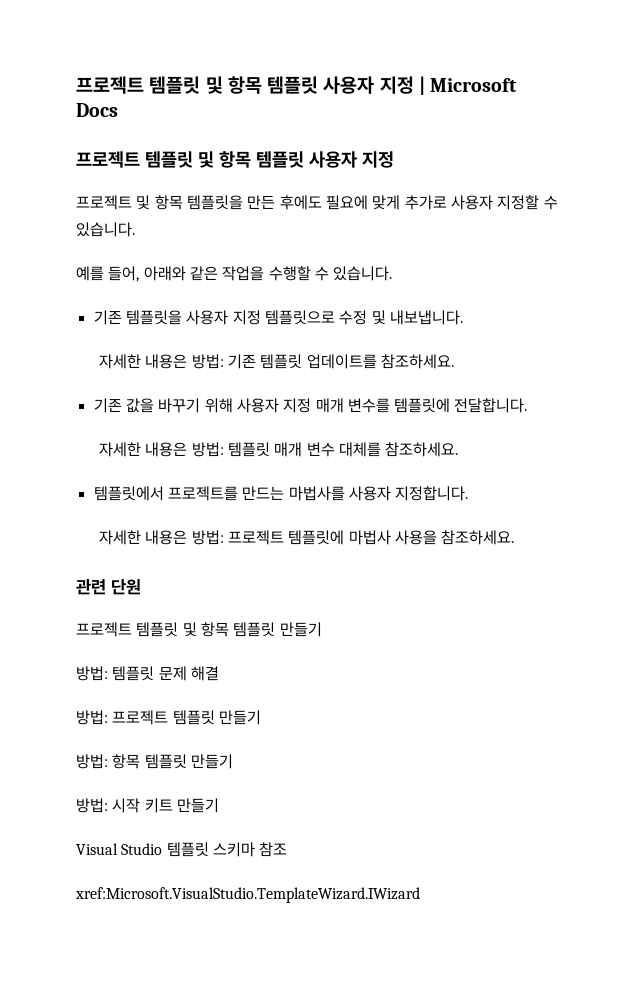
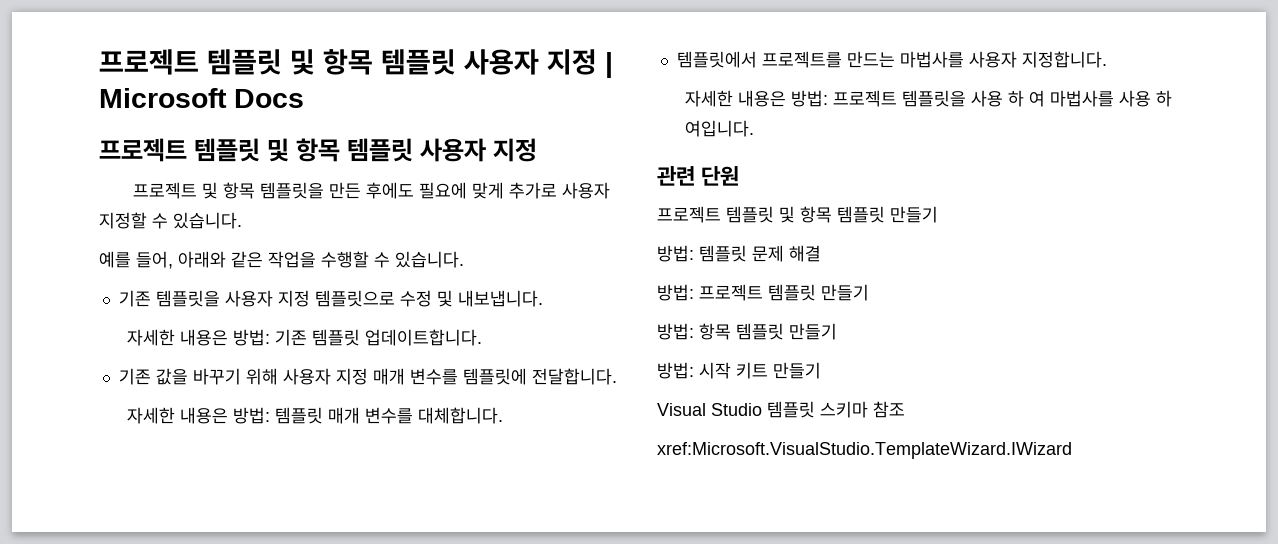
- 자세한 내용은 방법: 기존 템플릿 업데이트를 참조하세요.
+ 자세한 내용은 방법: 기존 템플릿 업데이트합니다.
- 자세한 내용은 방법: 템플릿 매개 변수 대체를 참조하세요.
+ 자세한 내용은 방법: 템플릿 매개 변수를 대체합니다.
- 자세한 내용은 방법: 프로젝트 템플릿에 마법사 사용을 참조하세요.
+ 자세한 내용은 방법: 프로젝트 템플릿을 사용 하 여 마법사를 사용 하 여입니다.

